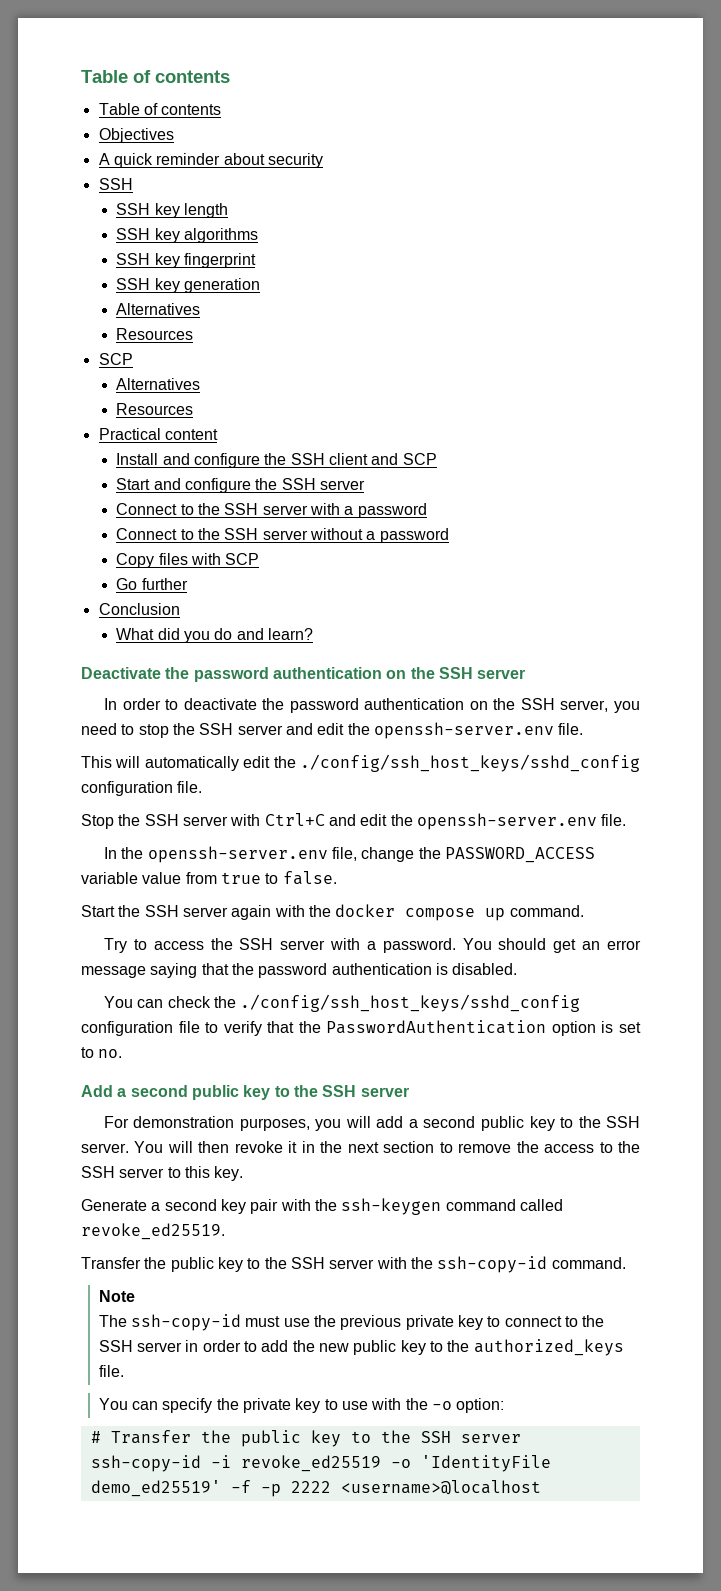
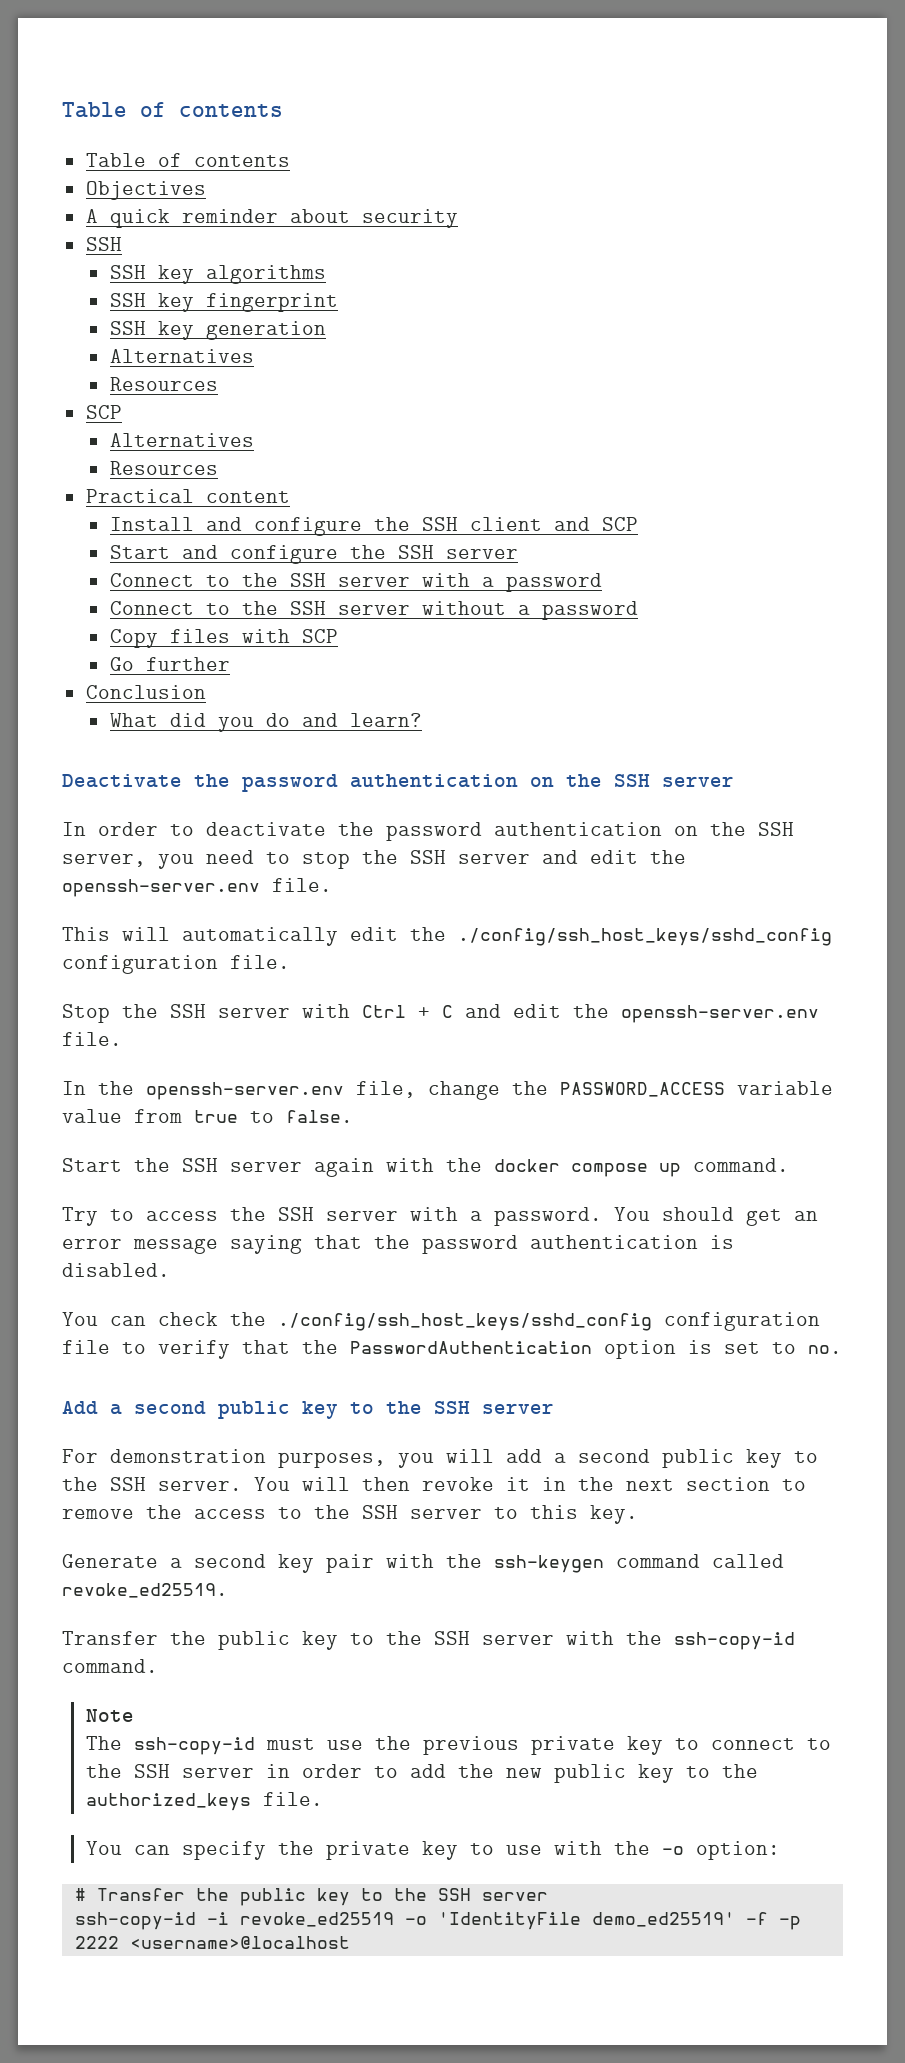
- SSH key length
- Stop the SSH server with Ctrl+C and edit the openssh-server.env file.
+ Stop the SSH server with Ctrl + C and edit the openssh-server.env file.

